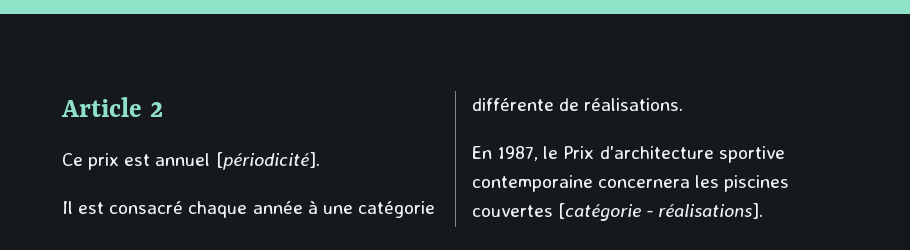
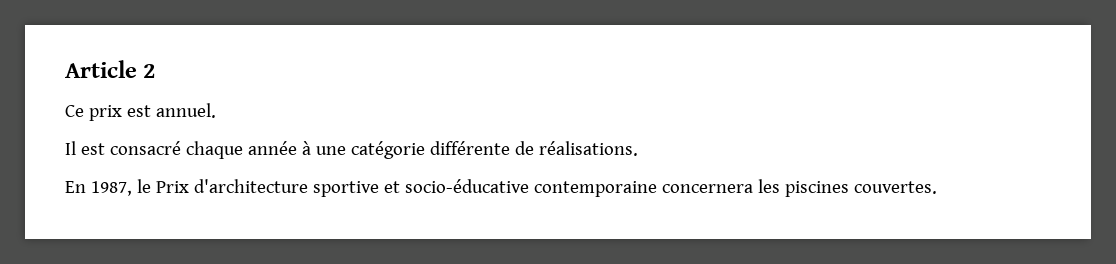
- Ce prix est annuel [périodicité].
+ Ce prix est annuel.
- En 1987, le Prix d'architecture sportive contemporaine concernera les piscines couvertes [catégorie - réalisations].
+ En 1987, le Prix d'architecture sportive et socio-éducative contemporaine concernera les piscines couvertes.

